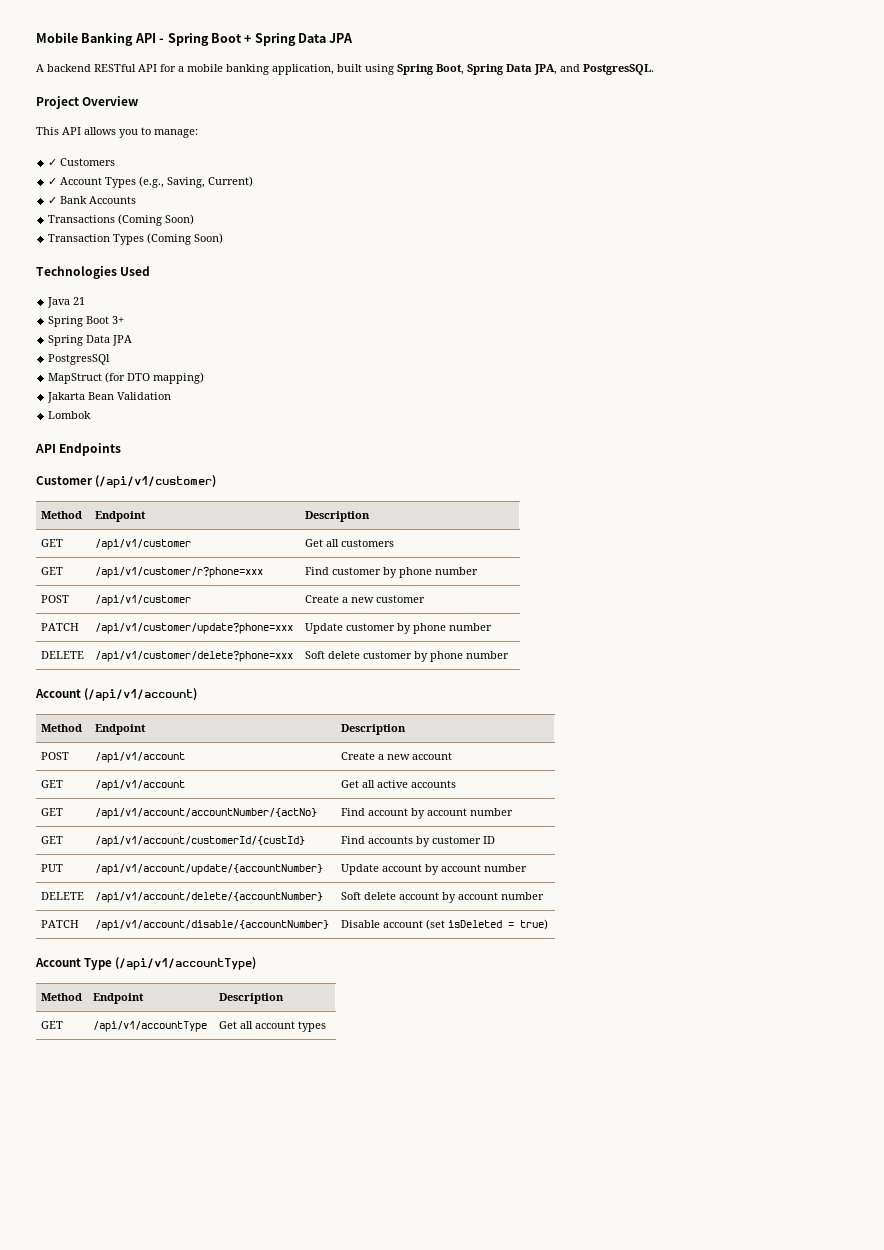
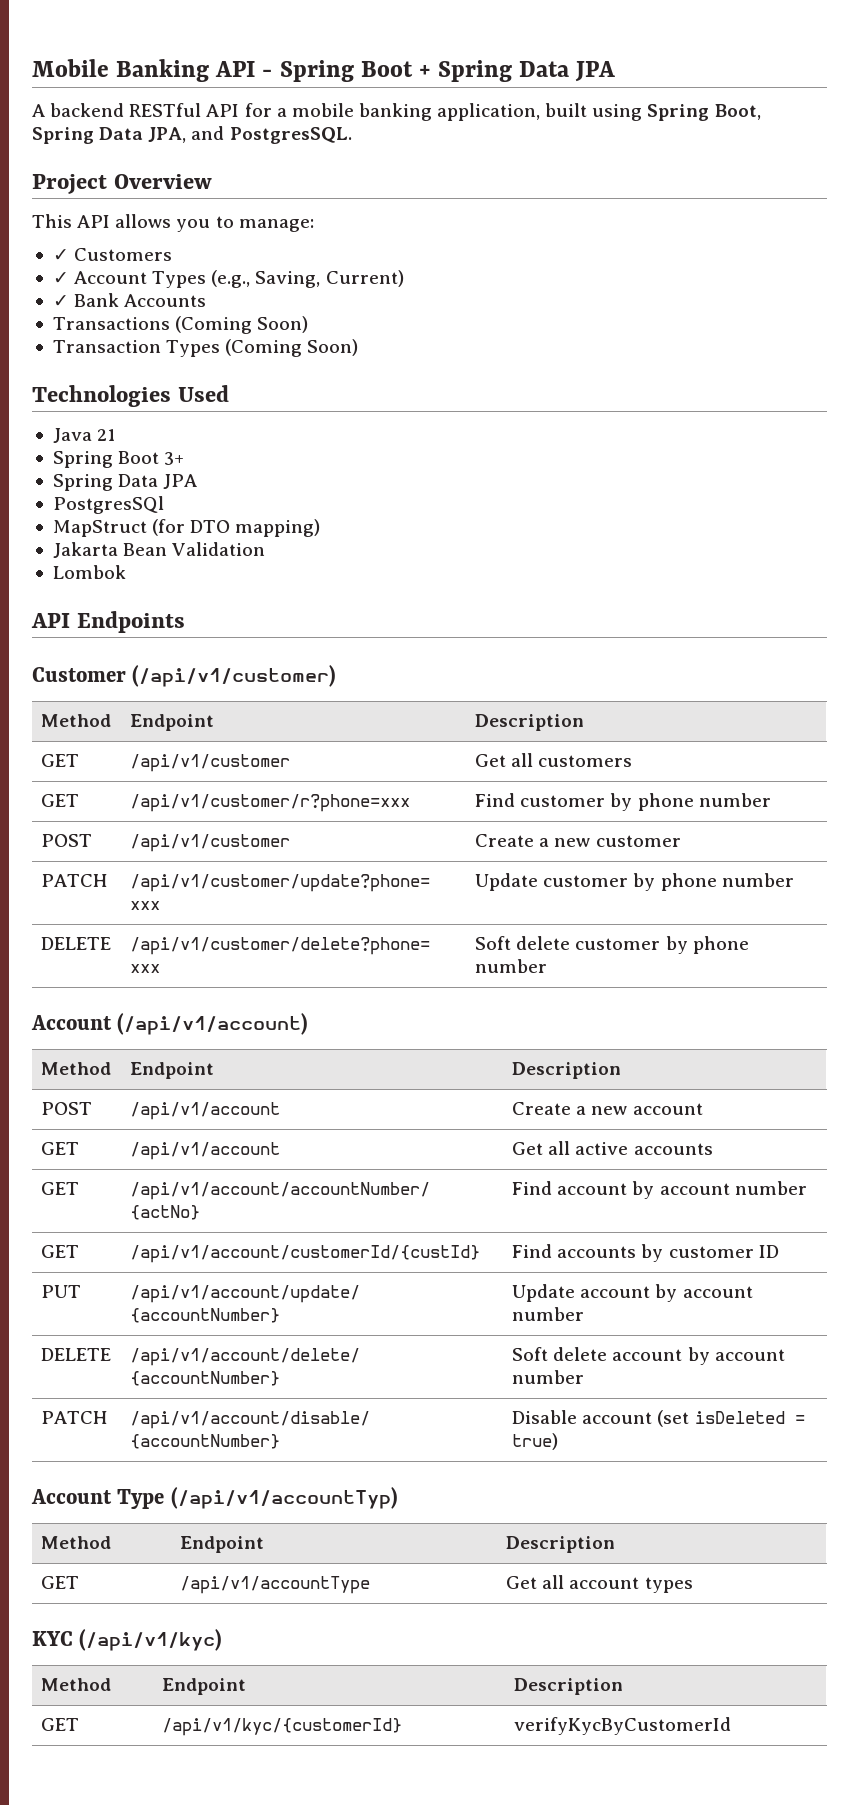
- Account Type (/api/v1/accountType)
+ Account Type (/api/v1/accountTyp)
+ KYC (/api/v1/kyc)
+ Method | Endpoint | Description
+ GET | /api/v1/kyc/{customerId} | verifyKycByCustomerId

